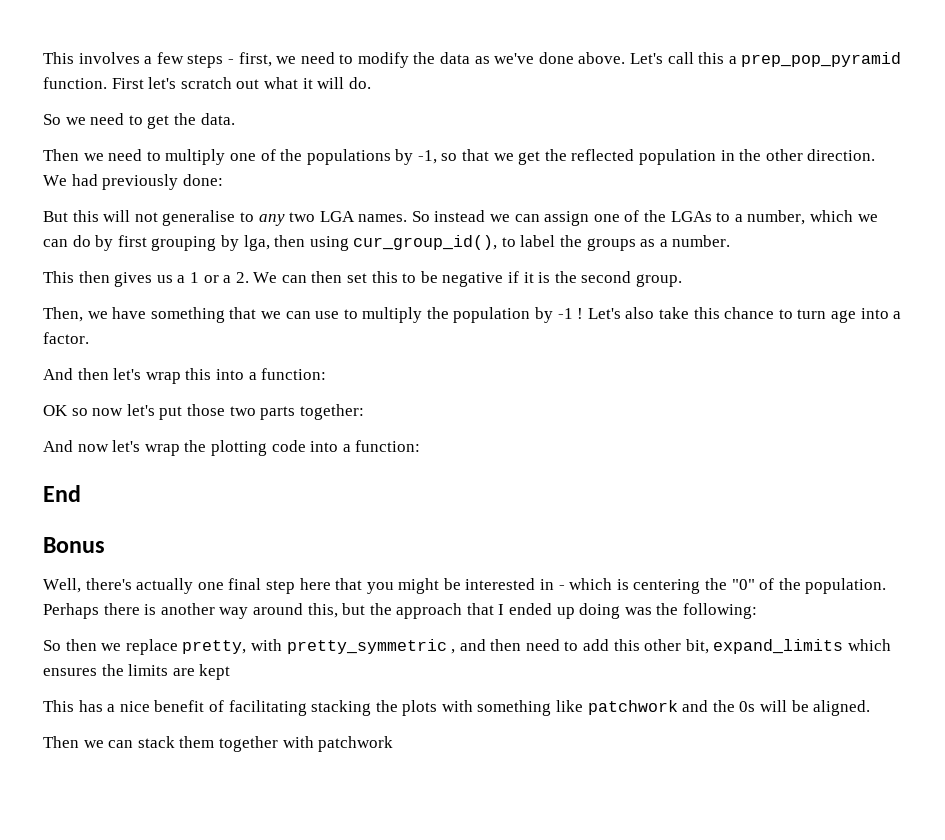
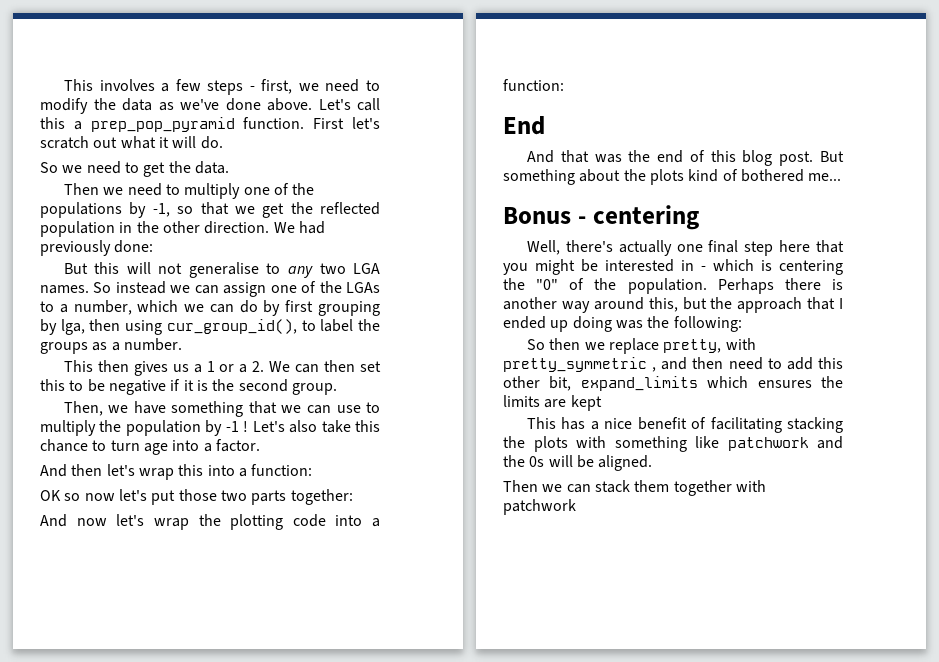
+ And that was the end of this blog post. But something about the plots kind of bothered me...
- Bonus
+ Bonus - centering

